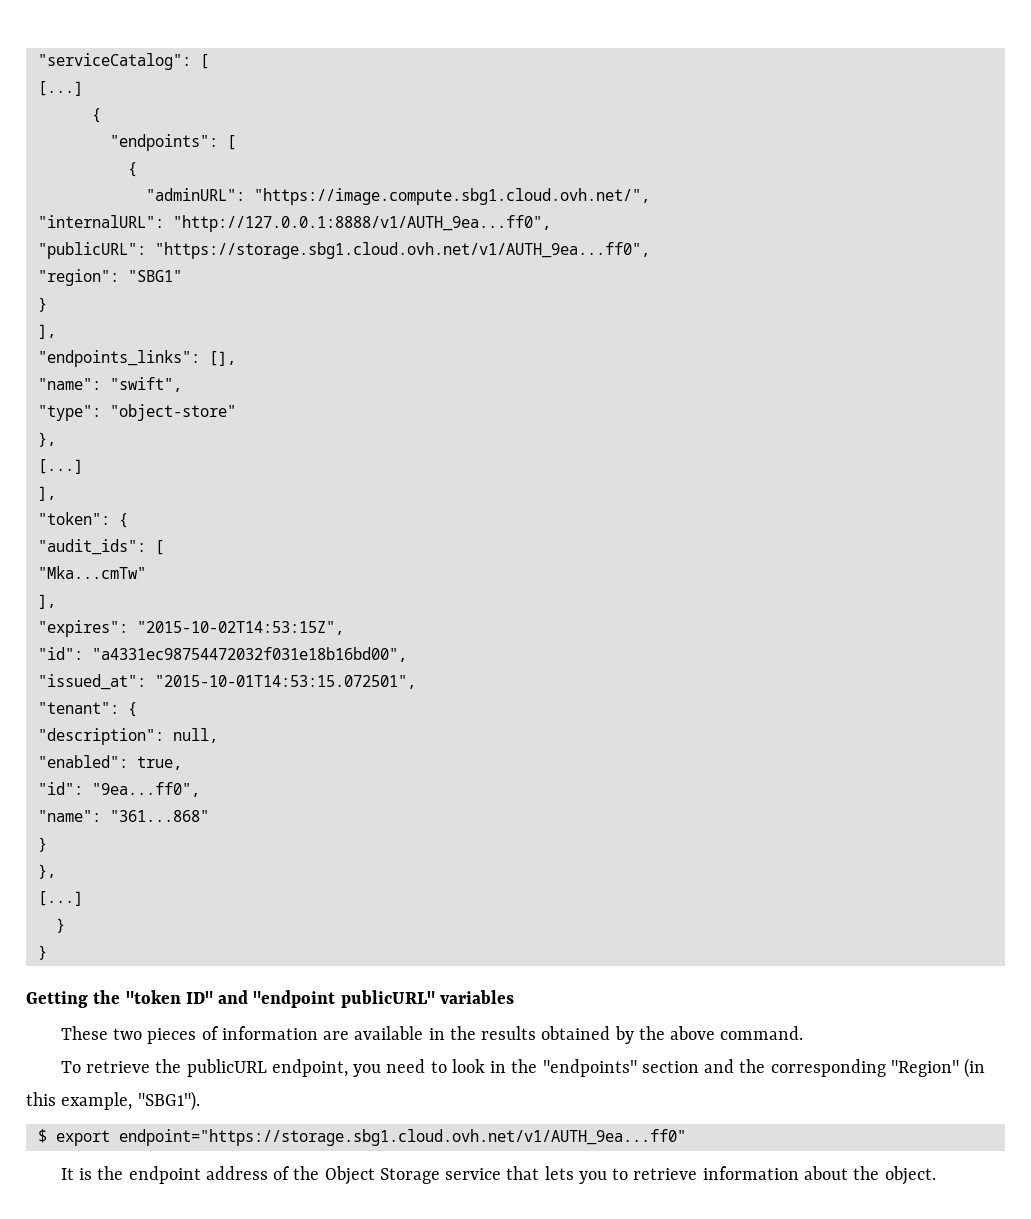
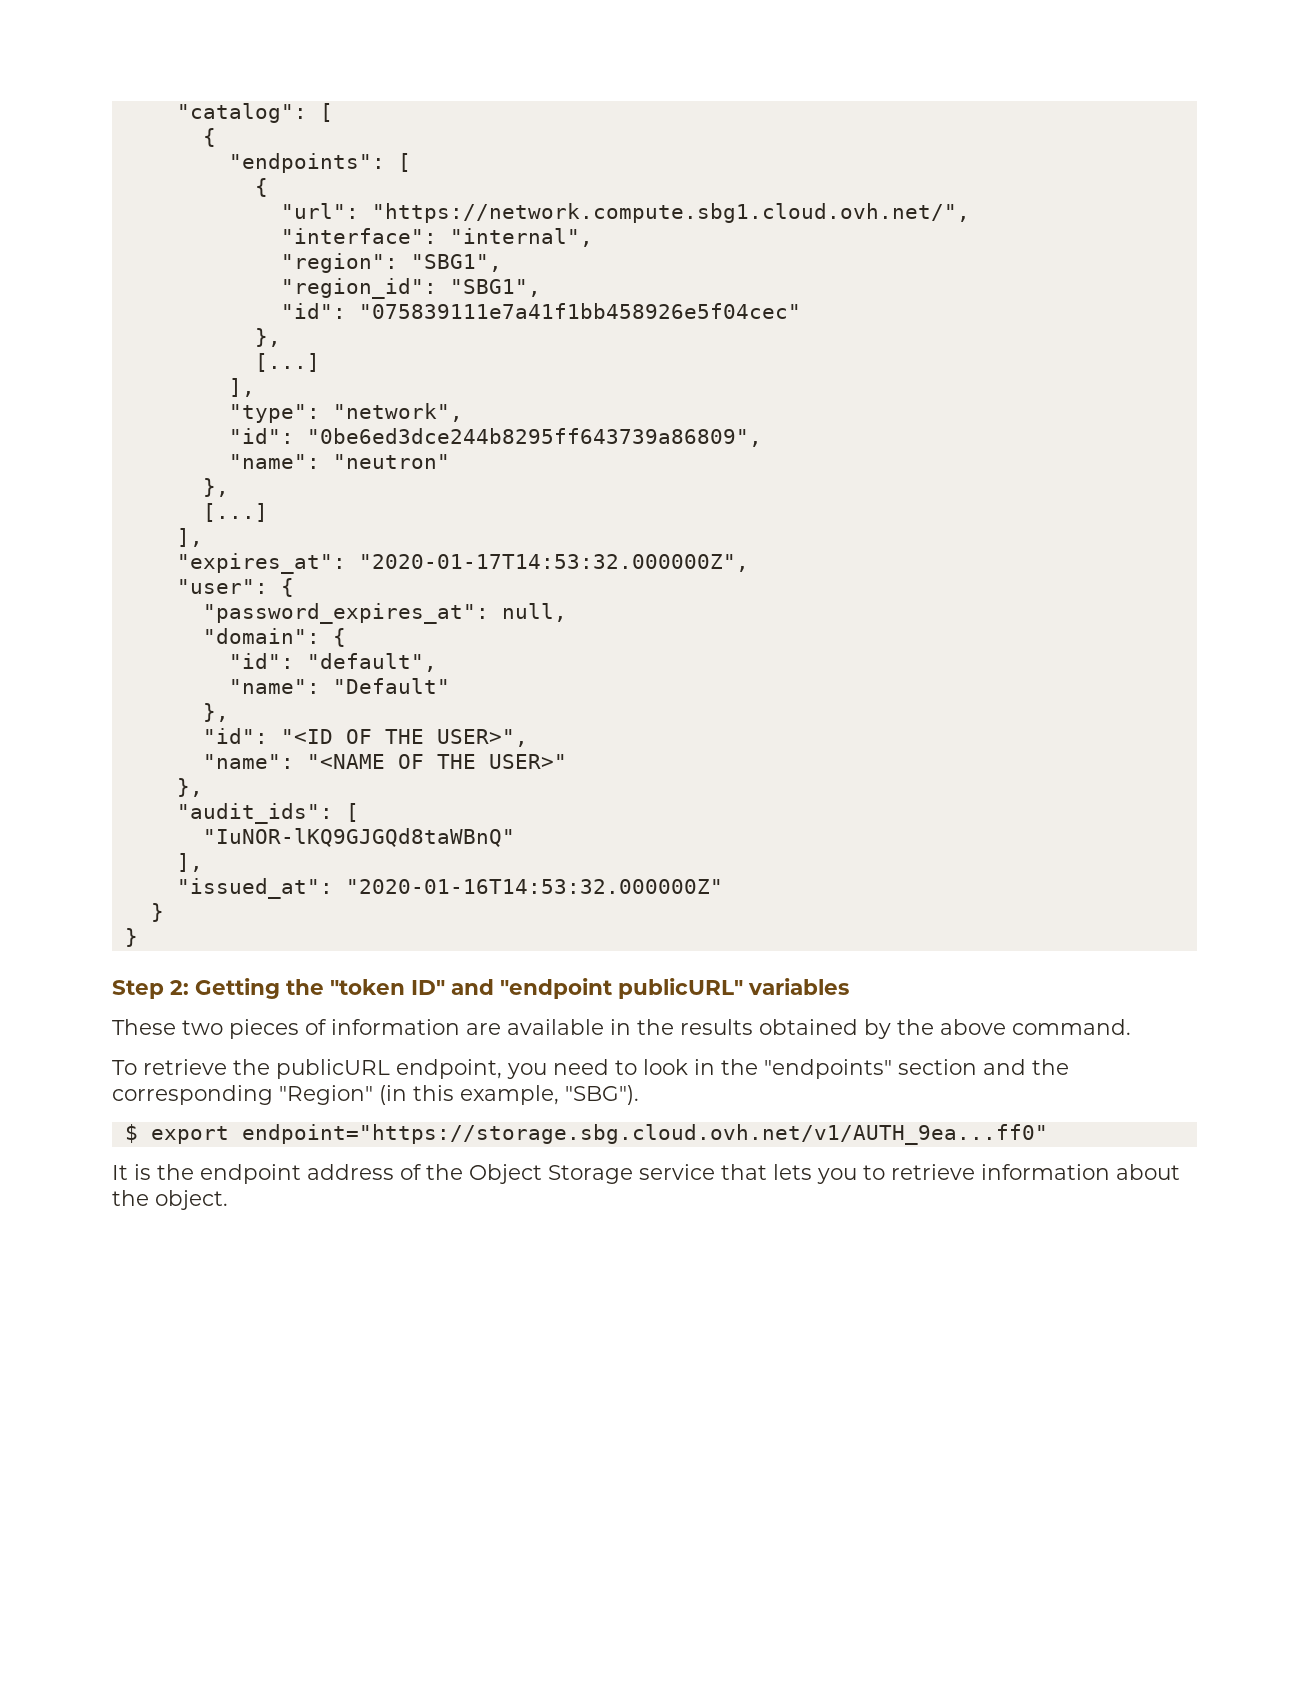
- "serviceCatalog": [
- [...]
+ "catalog": [
- "adminURL": "https://image.compute.sbg1.cloud.ovh.net/",
- "internalURL": "http://127.0.0.1:8888/v1/AUTH_9ea...ff0",
- "publicURL": "https://storage.sbg1.cloud.ovh.net/v1/AUTH_9ea...ff0",
- "region": "SBG1"
- }
- ],
- "endpoints_links": [],
- "name": "swift",
- "type": "object-store"
+ "url": "https://network.compute.sbg1.cloud.ovh.net/",
+ "interface": "internal",
+ "region": "SBG1",
+ "region_id": "SBG1",
+ "id": "075839111e7a41f1bb458926e5f04cec"
  },
  [...]
  ],
- "token": {
- "audit_ids": [
- "Mka...cmTw"
- ],
- "expires": "2015-10-02T14:53:15Z",
- "id": "a4331ec98754472032f031e18b16bd00",
- "issued_at": "2015-10-01T14:53:15.072501",
- "tenant": {
- "description": null,
- "enabled": true,
- "id": "9ea...ff0",
- "name": "361...868"
- }
+ "type": "network",
+ "id": "0be6ed3dce244b8295ff643739a86809",
+ "name": "neutron"
  },
  [...]
+ ],
+ "expires_at": "2020-01-17T14:53:32.000000Z",
+ "user": {
+ "password_expires_at": null,
+ "domain": {
+ "id": "default",
+ "name": "Default"
+ },
+ "id": "<ID OF THE USER>",
+ "name": "<NAME OF THE USER>"
+ },
+ "audit_ids": [
+ "IuNOR-lKQ9GJGQd8taWBnQ"
+ ],
+ "issued_at": "2020-01-16T14:53:32.000000Z"
- Getting the "token ID" and "endpoint publicURL" variables
+ Step 2: Getting the "token ID" and "endpoint publicURL" variables
- To retrieve the publicURL endpoint, you need to look in the "endpoints" section and the corresponding "Region" (in this example, "SBG1").
+ To retrieve the publicURL endpoint, you need to look in the "endpoints" section and the corresponding "Region" (in this example, "SBG").
- $ export endpoint="https://storage.sbg1.cloud.ovh.net/v1/AUTH_9ea...ff0"
+ $ export endpoint="https://storage.sbg.cloud.ovh.net/v1/AUTH_9ea...ff0"

